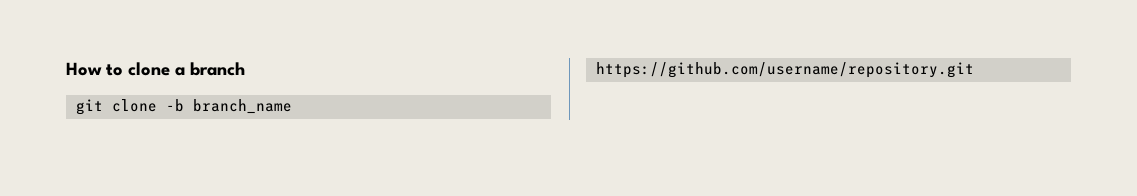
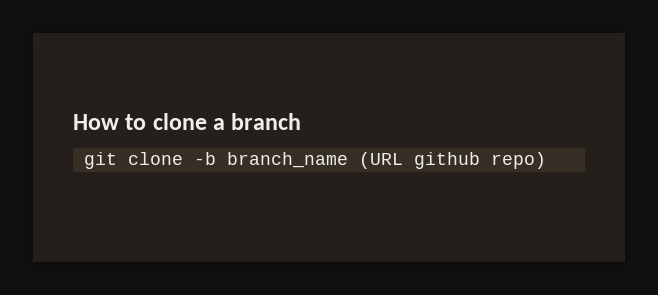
- git clone -b branch_name https://github.com/username/repository.git
+ git clone -b branch_name (URL github repo)

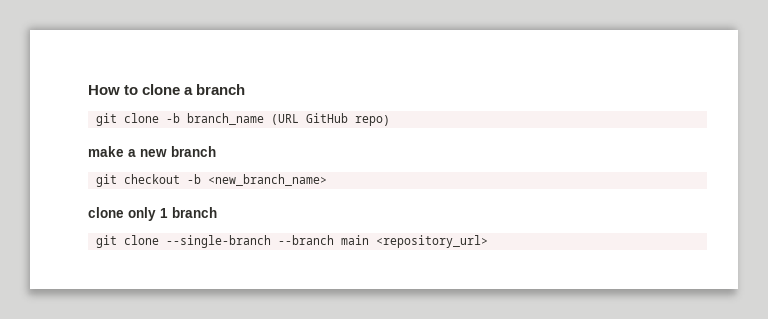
- git clone -b branch_name (URL github repo)
+ git clone -b branch_name (URL GitHub repo)
+ make a new branch
+ git checkout -b <new_branch_name>
+ clone only 1 branch
+ git clone --single-branch --branch main <repository_url>

